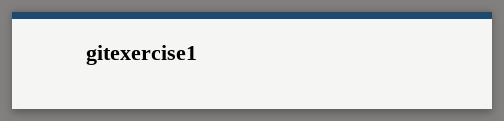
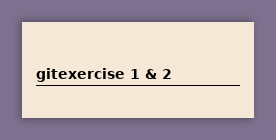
- gitexercise1
+ gitexercise 1 & 2

